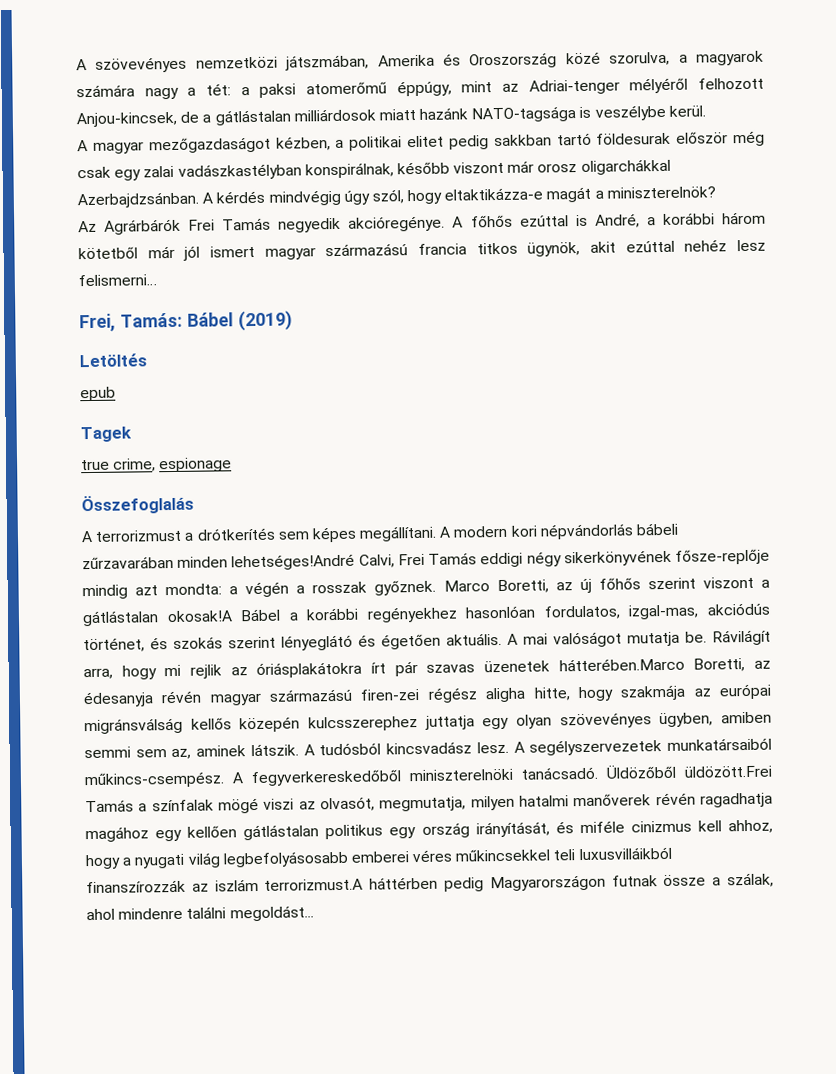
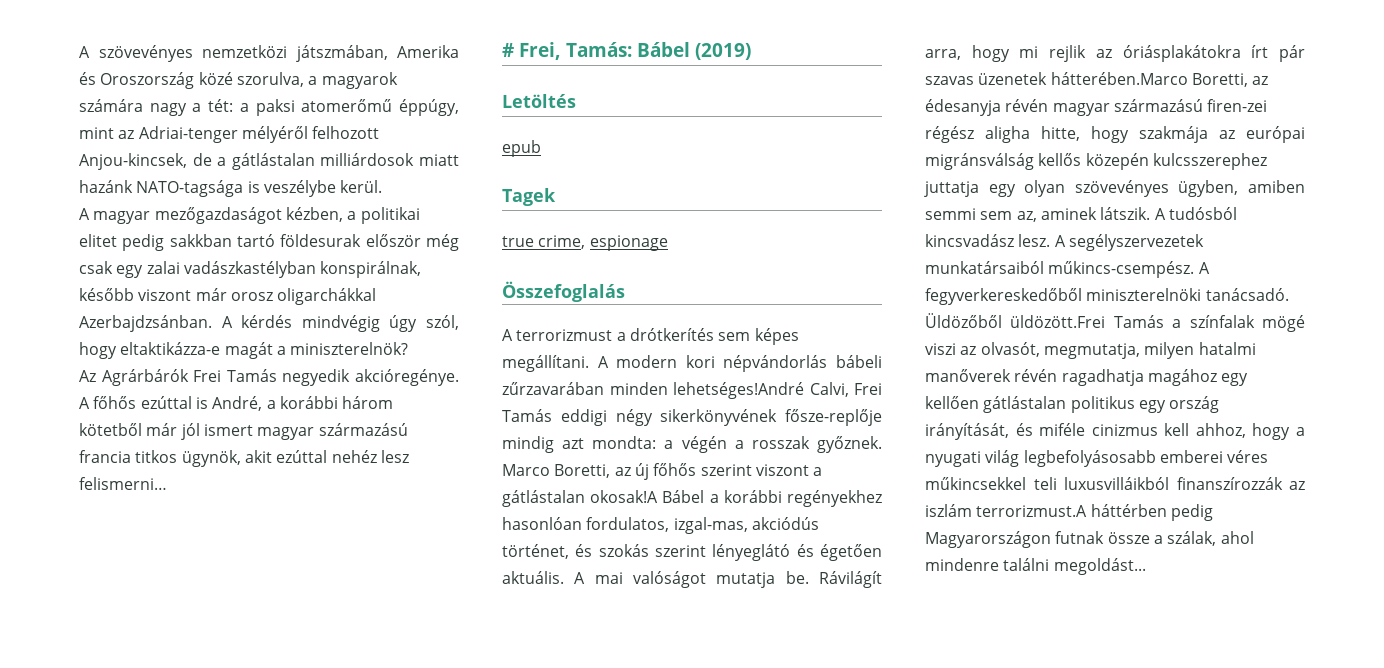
- Frei, Tamás: Bábel (2019)
+ # Frei, Tamás: Bábel (2019)

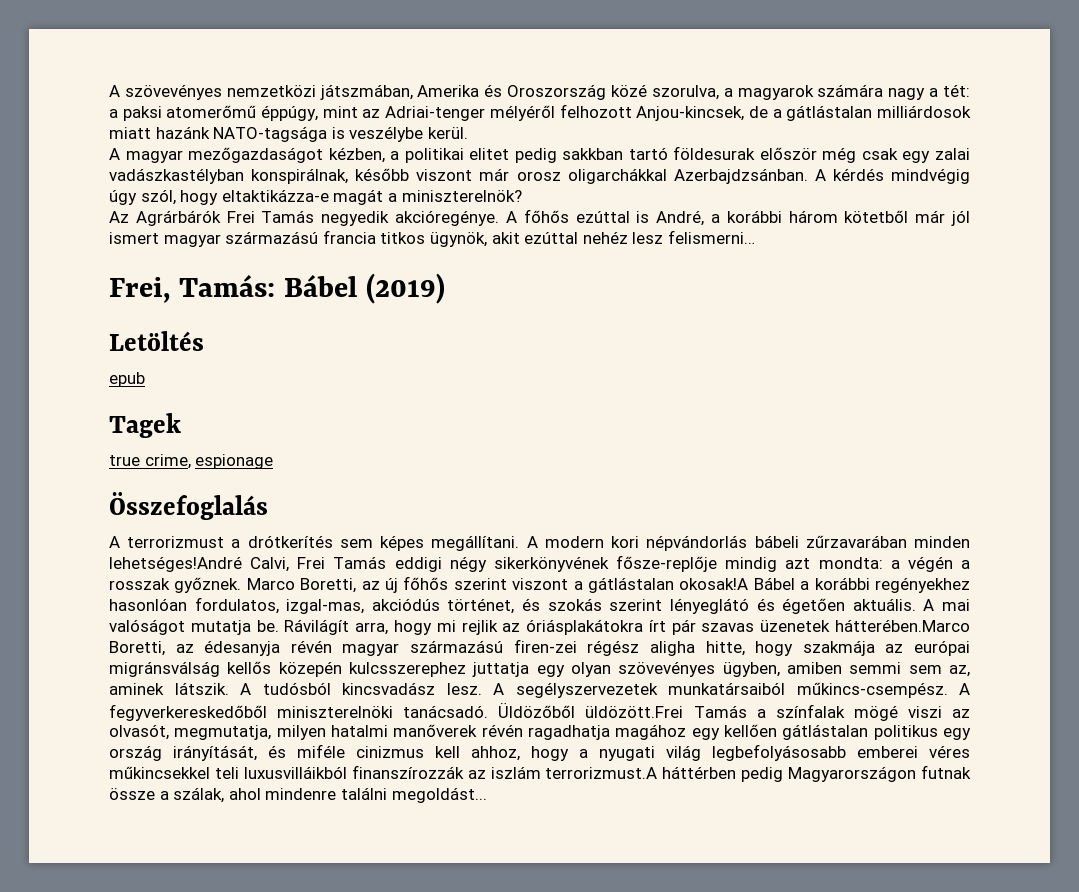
- # Frei, Tamás: Bábel (2019)
+ Frei, Tamás: Bábel (2019)

